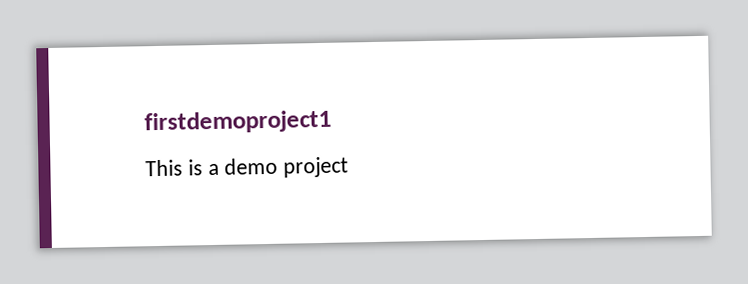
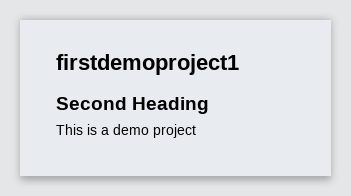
+ Second Heading

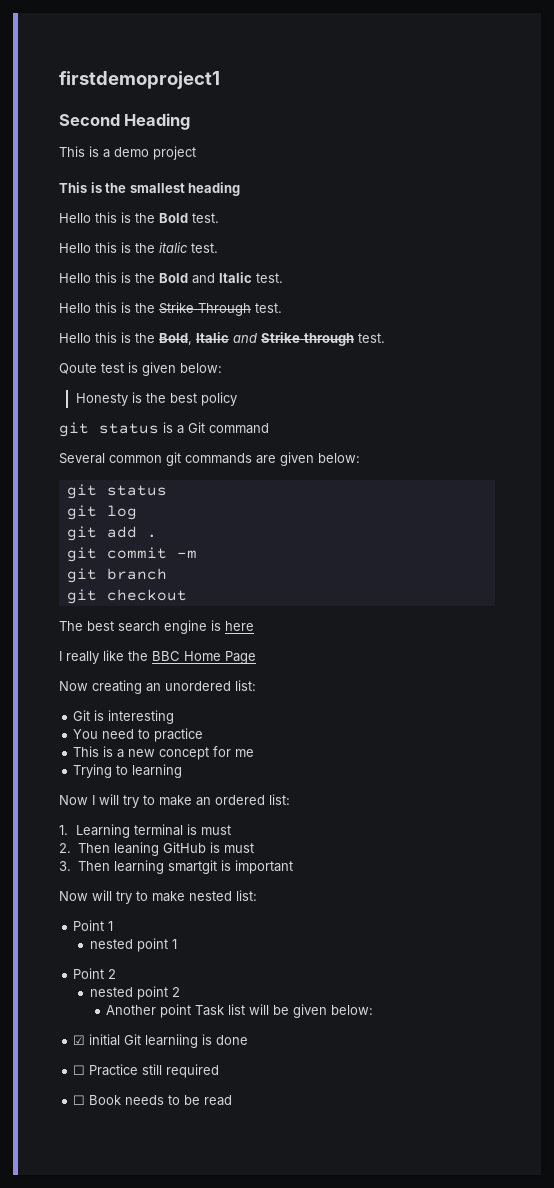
+ This is the smallest heading
+ Hello this is the Bold test.
+ Hello this is the italic test.
+ Hello this is the Bold and Italic test.
+ Hello this is the Strike Through test.
+ Hello this is the Bold, Italic and Strike through test.
+ Qoute test is given below:
+ Honesty is the best policy
+ git status is a Git command
+ Several common git commands are given below:
+ git status
+ git log
+ git add .
+ git commit -m
+ git branch
+ git checkout
+ The best search engine is here
+ I really like the BBC Home Page
+ Now creating an unordered list:
+ Git is interesting
+ You need to practice
+ This is a new concept for me
+ Trying to learning
+ Now I will try to make an ordered list:
+ 1. Learning terminal is must
+ 2. Then leaning GitHub is must
+ 3. Then learning smartgit is important
+ Now will try to make nested list:
+ Point 1
+ nested point 1
+ Point 2
+ nested point 2
+ Another point Task list will be given below:
+ ☑ initial Git learniing is done
+ ☐ Practice still required
+ ☐ Book needs to be read

